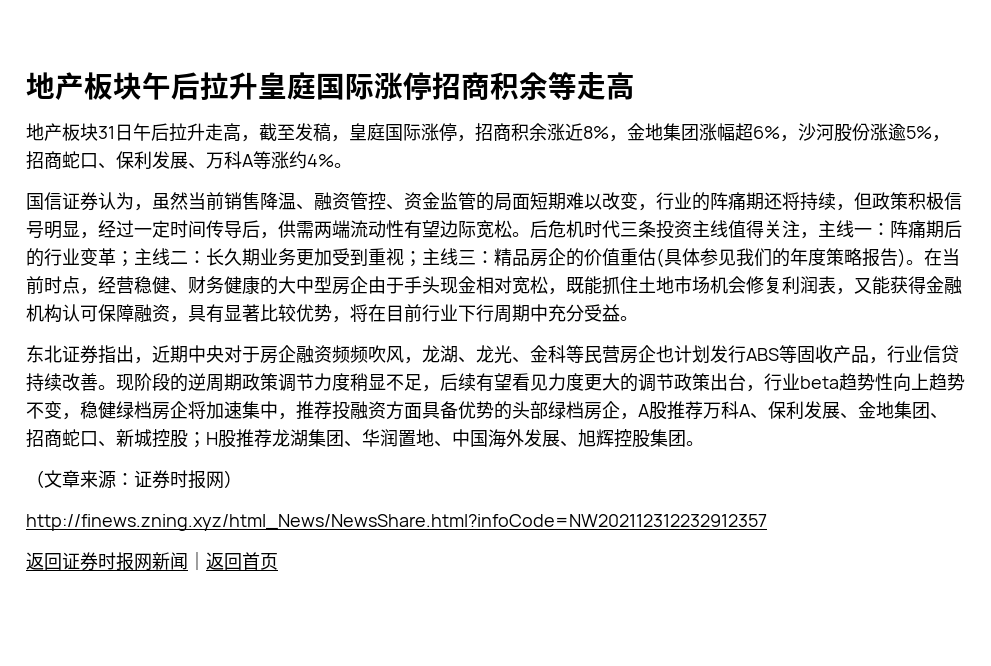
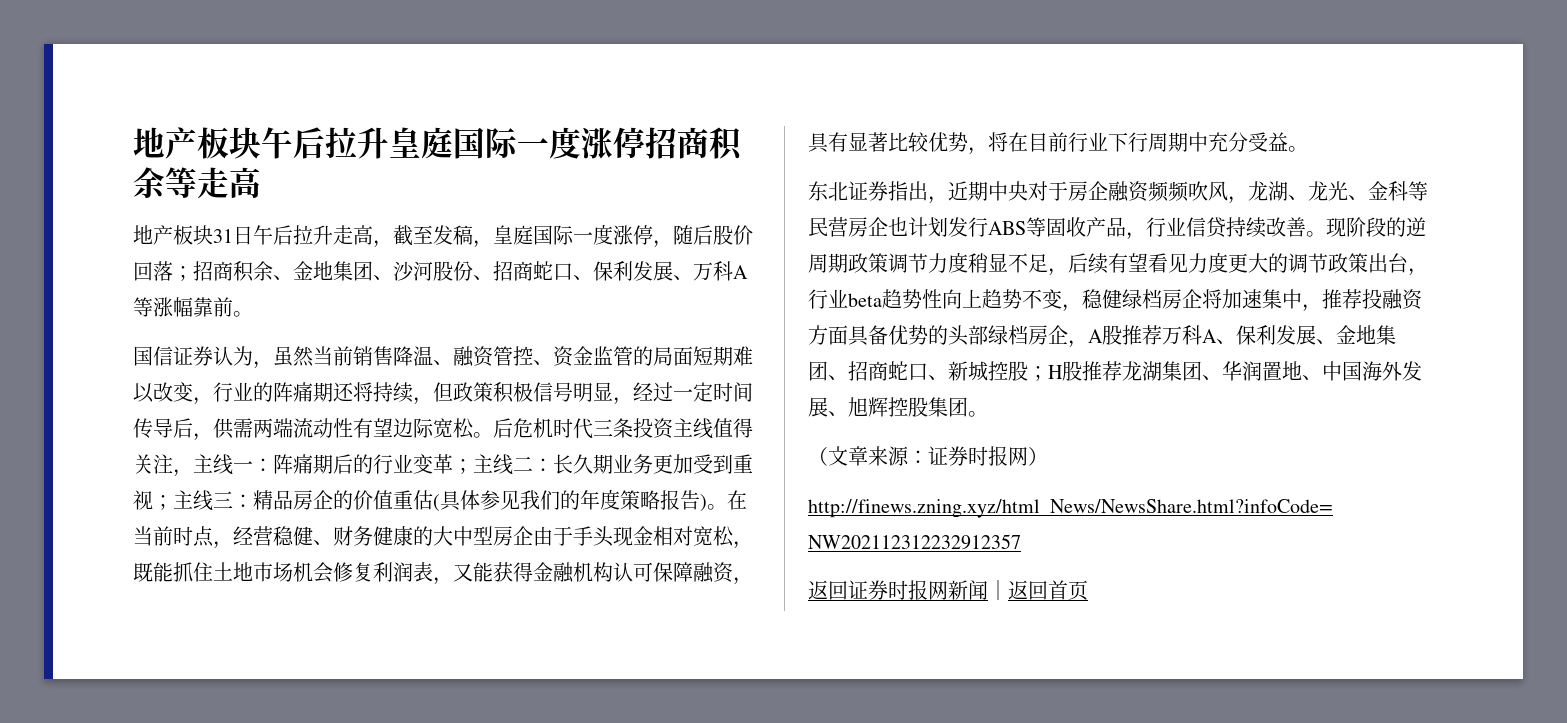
- 地产板块午后拉升皇庭国际涨停招商积余等走高
+ 地产板块午后拉升皇庭国际一度涨停招商积余等走高
- 地产板块31日午后拉升走高，截至发稿，皇庭国际涨停，招商积余涨近8%，金地集团涨幅超6%，沙河股份涨逾5%，招商蛇口、保利发展、万科A等涨约4%。
+ 地产板块31日午后拉升走高，截至发稿，皇庭国际一度涨停，随后股价回落；招商积余、金地集团、沙河股份、招商蛇口、保利发展、万科A等涨幅靠前。

